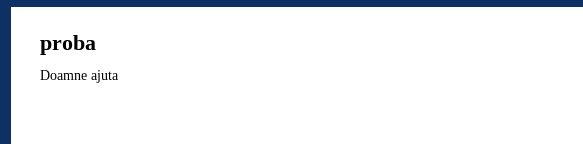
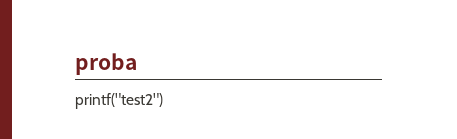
- Doamne ajuta
+ printf("test2")

